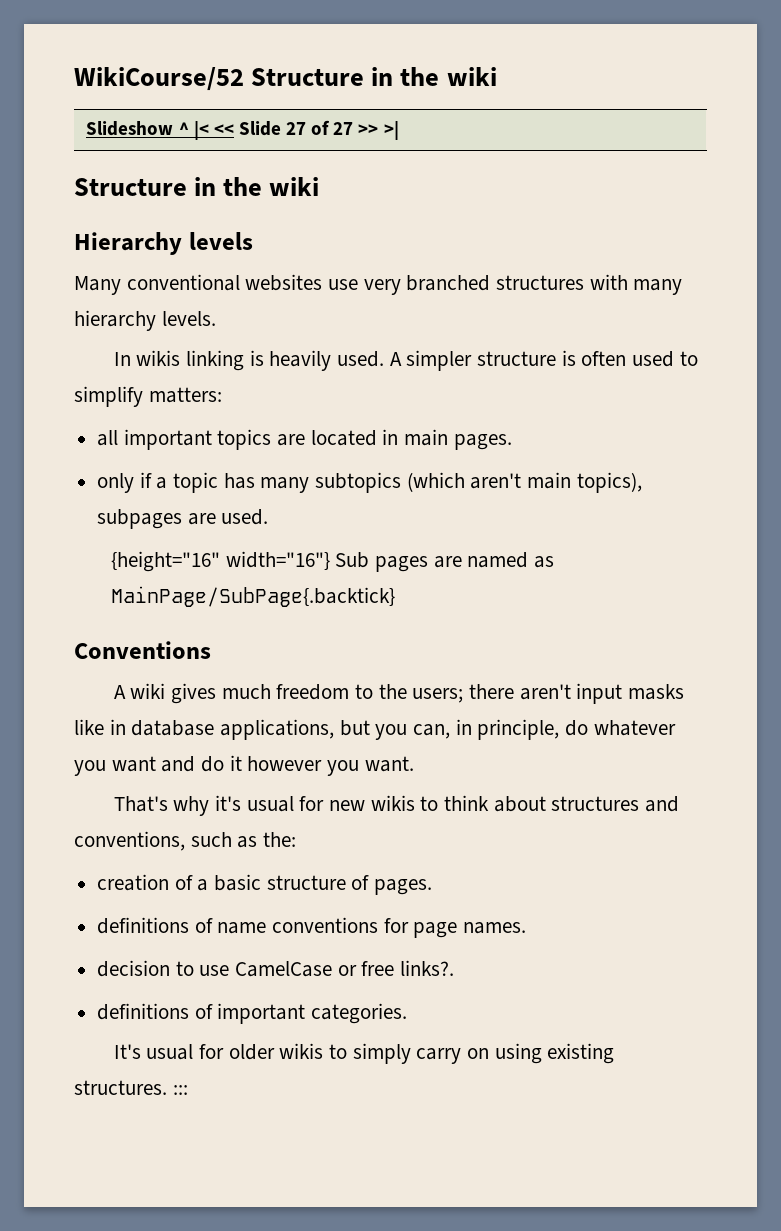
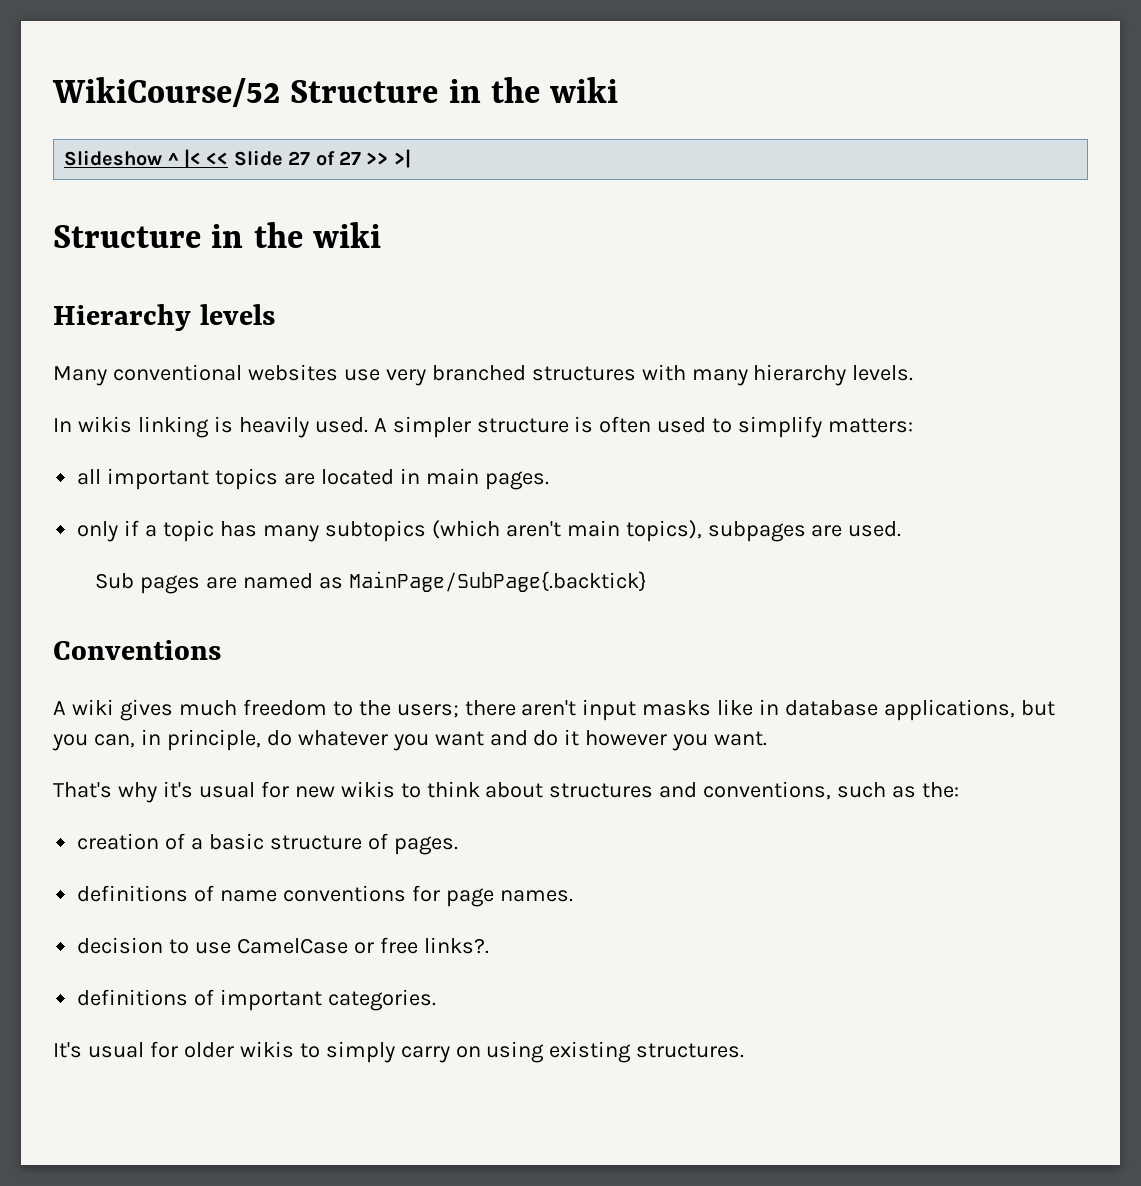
- {height="16" width="16"} Sub pages are named as MainPage/SubPage{.backtick}
+ Sub pages are named as MainPage/SubPage{.backtick}
- It's usual for older wikis to simply carry on using existing structures. :::
+ It's usual for older wikis to simply carry on using existing structures.

